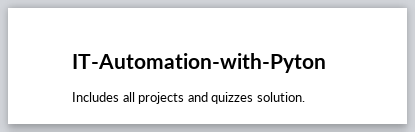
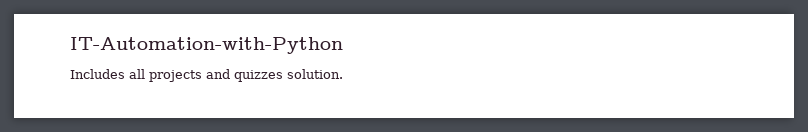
- IT-Automation-with-Pyton
+ IT-Automation-with-Python

